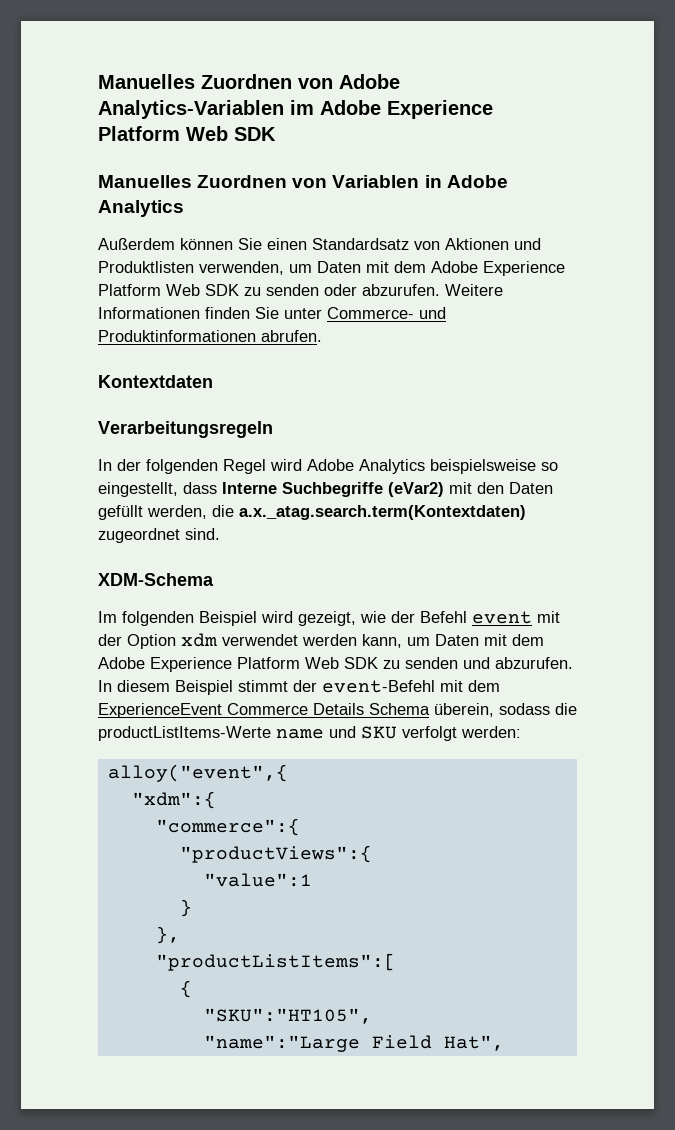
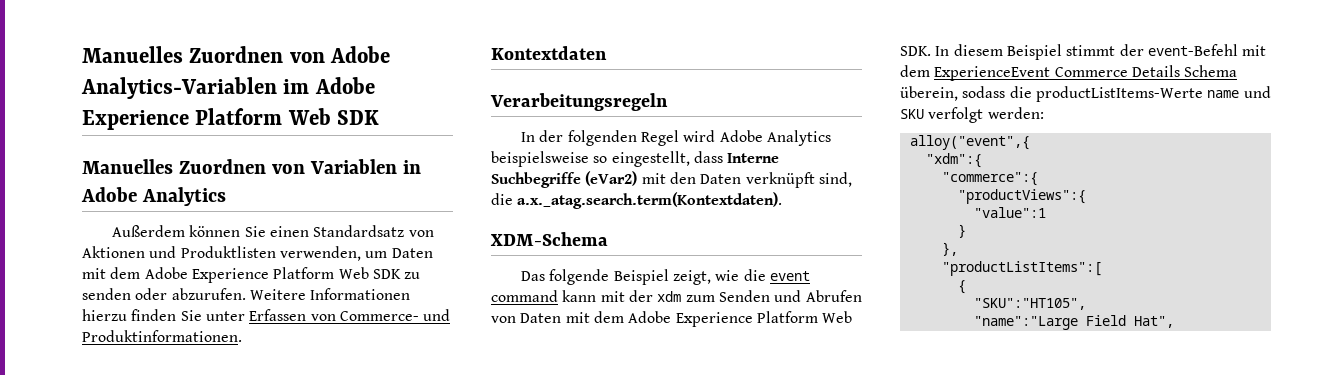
- Weitere Informationen finden Sie unter Commerce- und Produktinformationen abrufen.
+ Weitere Informationen hierzu finden Sie unter Erfassen von Commerce- und Produktinformationen.
- In der folgenden Regel wird Adobe Analytics beispielsweise so eingestellt, dass Interne Suchbegriffe (eVar2) mit den Daten gefüllt werden, die a.x._atag.search.term(Kontextdaten) zugeordnet sind.
+ In der folgenden Regel wird Adobe Analytics beispielsweise so eingestellt, dass Interne Suchbegriffe (eVar2) mit den Daten verknüpft sind, die a.x._atag.search.term(Kontextdaten).
  XDM-Schema
- Im folgenden Beispiel wird gezeigt, wie der Befehl event mit der Option xdm verwendet werden kann, um Daten mit dem Adobe Experience Platform Web SDK zu senden und abzurufen. In diesem Beispiel stimmt der event-Befehl mit dem ExperienceEvent Commerce Details Schema überein, sodass die productListItems-Werte name und SKU verfolgt werden:
+ Das folgende Beispiel zeigt, wie die event command kann mit der xdm zum Senden und Abrufen von Daten mit dem Adobe Experience Platform Web SDK. In diesem Beispiel stimmt der event-Befehl mit dem ExperienceEvent Commerce Details Schema überein, sodass die productListItems-Werte name und SKU verfolgt werden:

